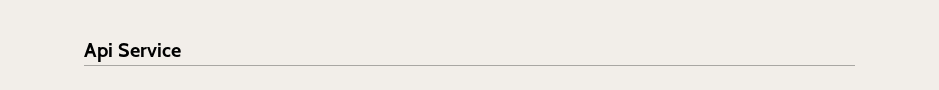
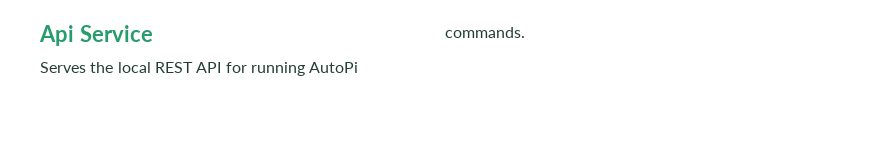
+ Serves the local REST API for running AutoPi commands.

